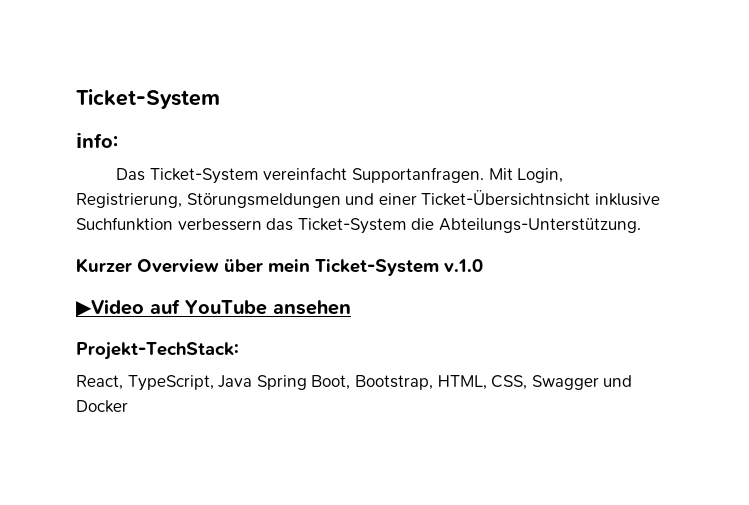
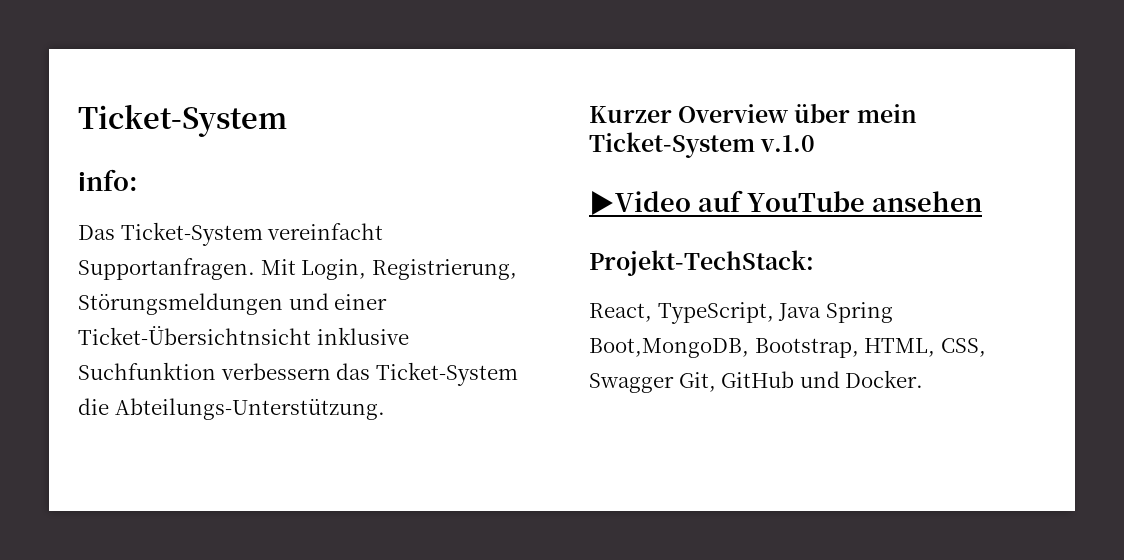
- React, TypeScript, Java Spring Boot, Bootstrap, HTML, CSS, Swagger und Docker
+ React, TypeScript, Java Spring Boot,MongoDB, Bootstrap, HTML, CSS, Swagger Git, GitHub und Docker.

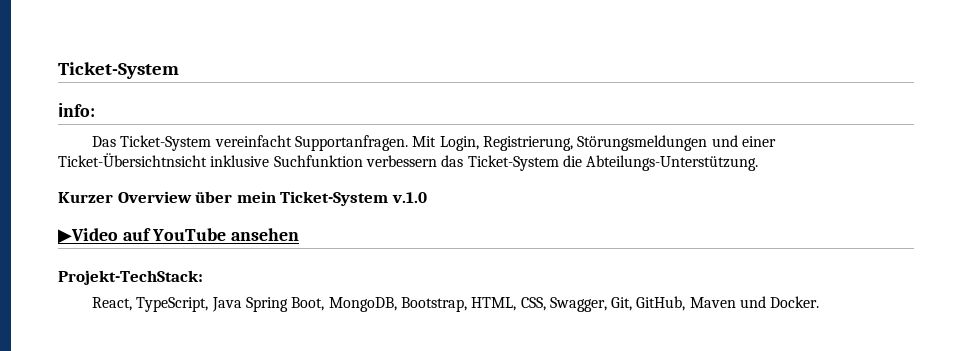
- React, TypeScript, Java Spring Boot,MongoDB, Bootstrap, HTML, CSS, Swagger Git, GitHub und Docker.
+ React, TypeScript, Java Spring Boot, MongoDB, Bootstrap, HTML, CSS, Swagger, Git, GitHub, Maven und Docker.

